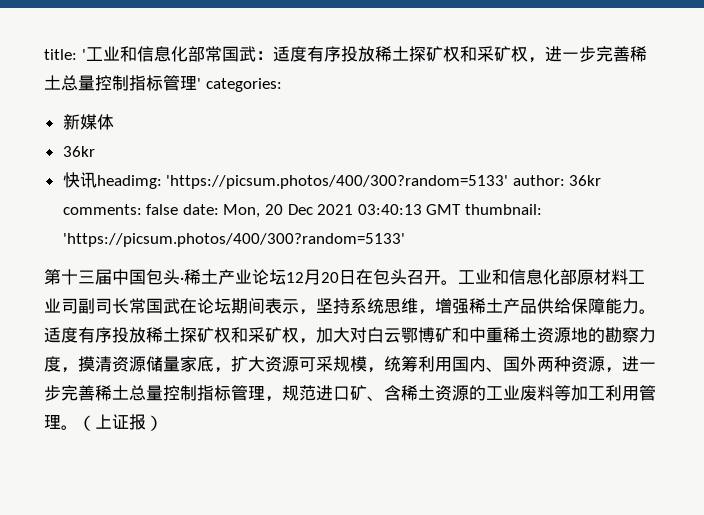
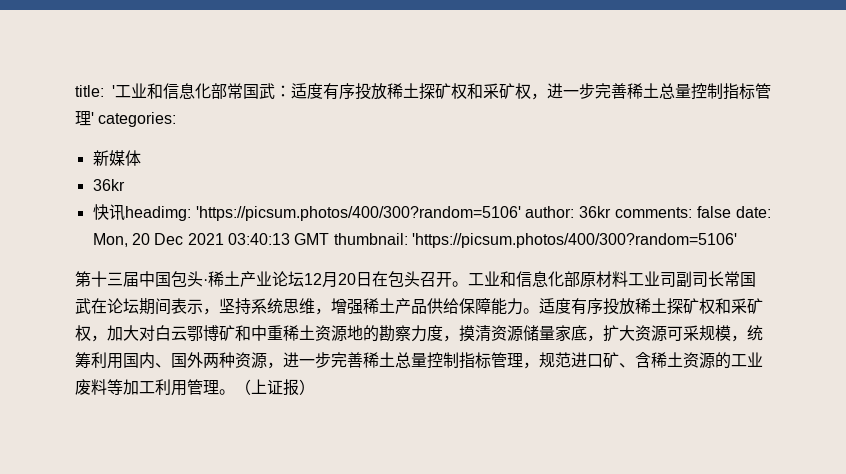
- 快讯headimg: 'https://picsum.photos/400/300?random=5133' author: 36kr comments: false date: Mon, 20 Dec 2021 03:40:13 GMT thumbnail: 'https://picsum.photos/400/300?random=5133'
+ 快讯headimg: 'https://picsum.photos/400/300?random=5106' author: 36kr comments: false date: Mon, 20 Dec 2021 03:40:13 GMT thumbnail: 'https://picsum.photos/400/300?random=5106'

